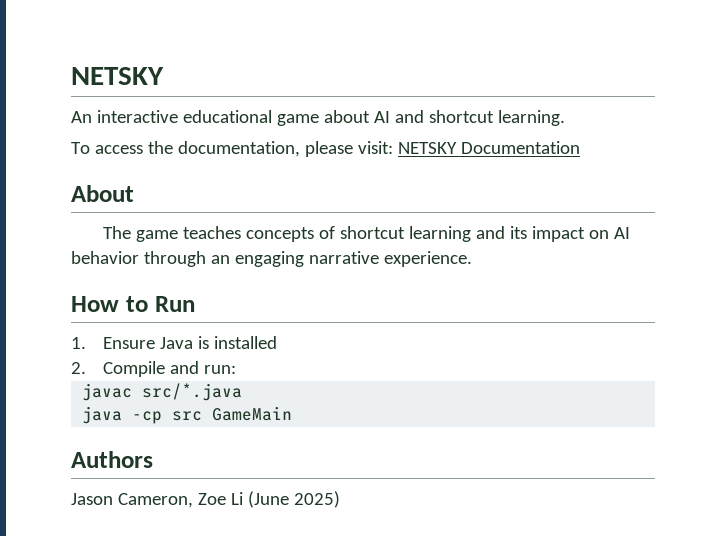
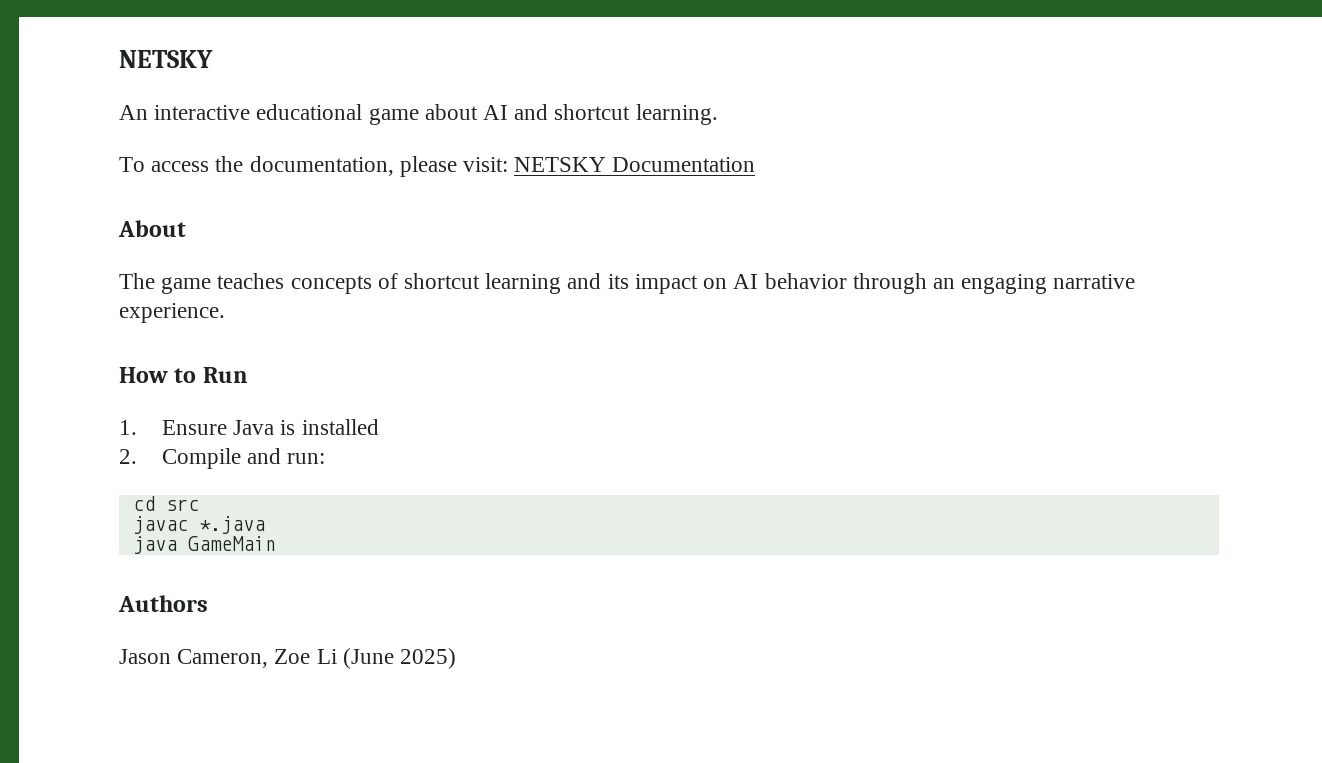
+ cd src
- javac src/*.java
+ javac *.java
- java -cp src GameMain
+ java GameMain

